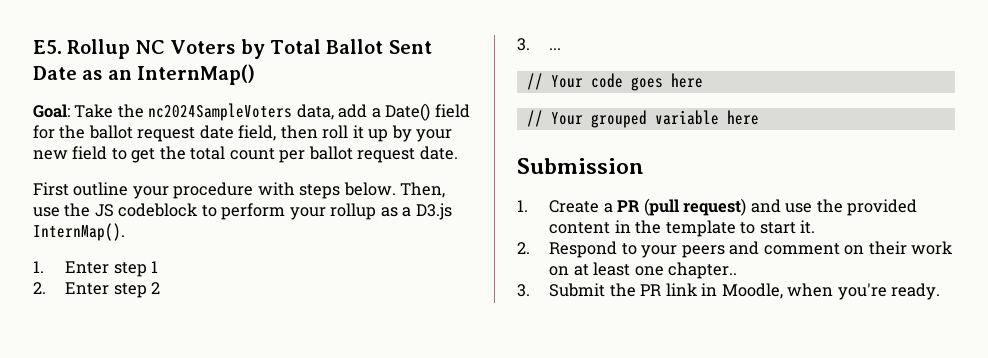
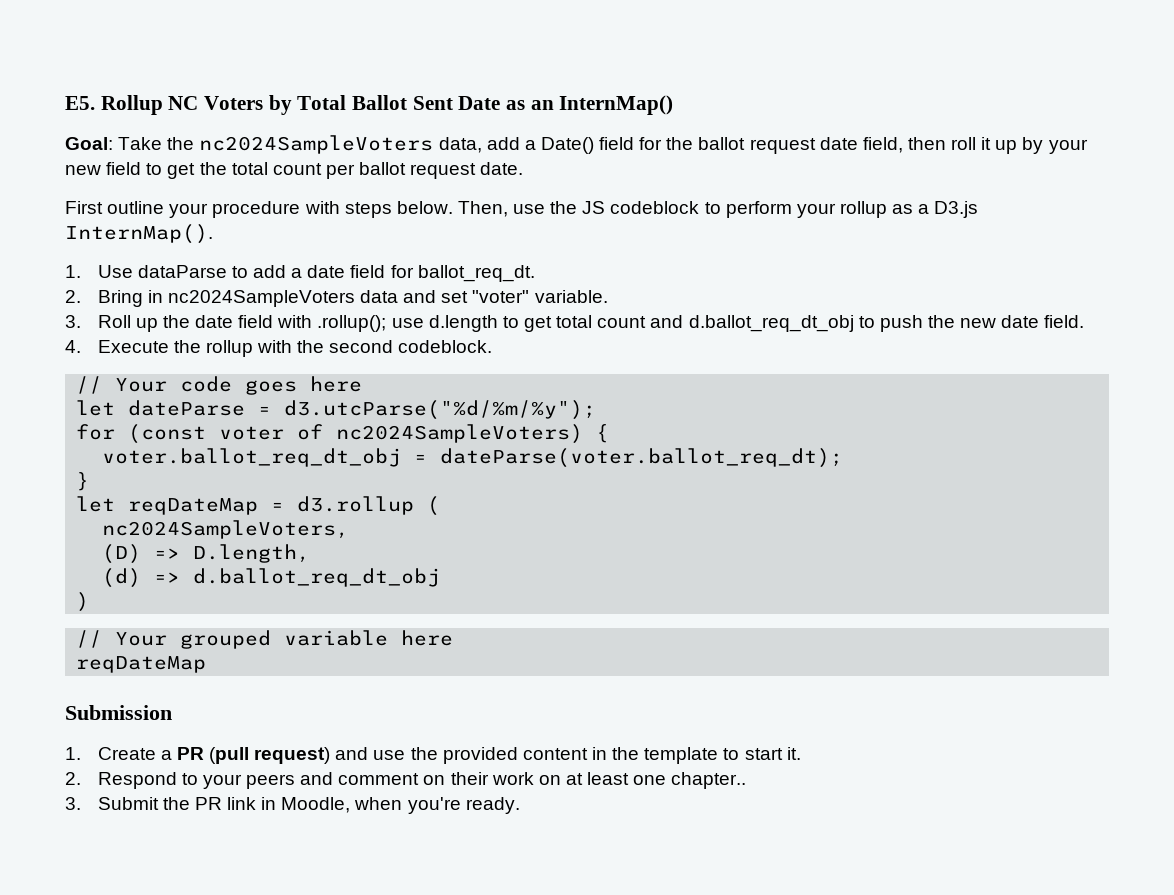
- 1. Enter step 1
- 2. Enter step 2
- 3. ...
+ 1. Use dataParse to add a date field for ballot_req_dt.
+ 2. Bring in nc2024SampleVoters data and set "voter" variable.
+ 3. Roll up the date field with .rollup(); use d.length to get total count and d.ballot_req_dt_obj to push the new date field.
+ 4. Execute the rollup with the second codeblock.
+ let dateParse = d3.utcParse("%d/%m/%y");
+ for (const voter of nc2024SampleVoters) {
+ voter.ballot_req_dt_obj = dateParse(voter.ballot_req_dt);
+ }
+ let reqDateMap = d3.rollup (
+ nc2024SampleVoters,
+ (D) => D.length,
+ (d) => d.ballot_req_dt_obj
+ )
  // Your grouped variable here
+ reqDateMap

